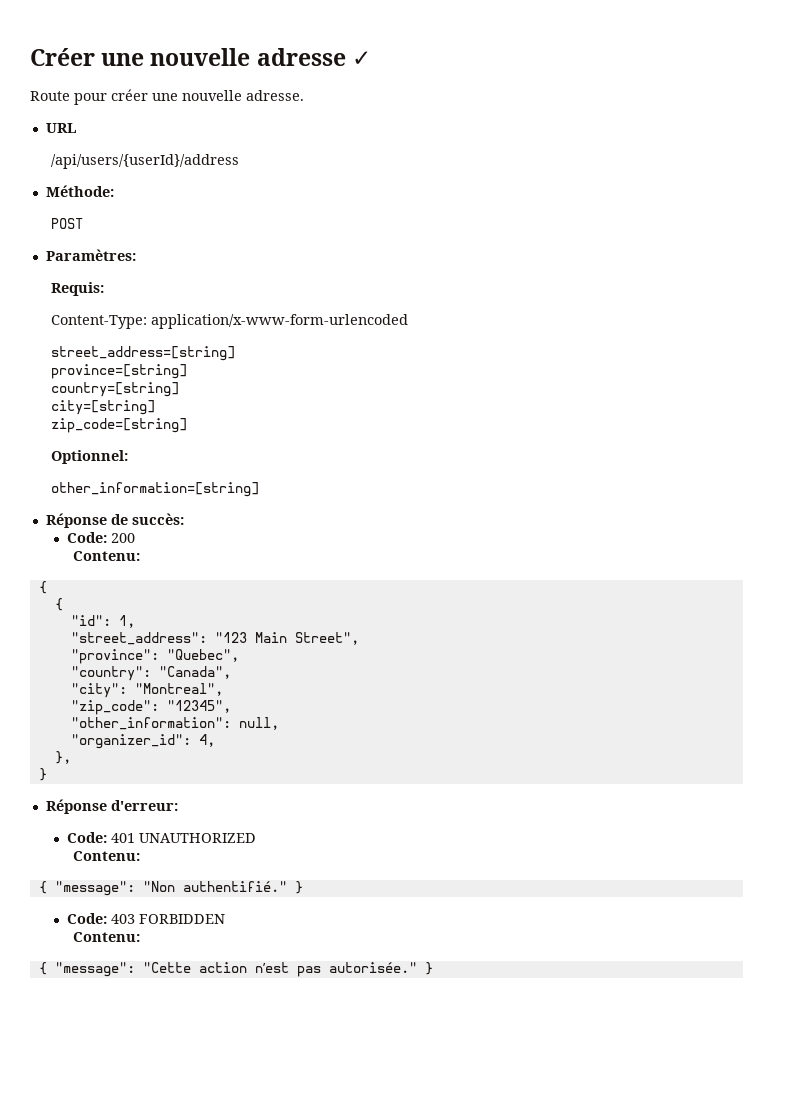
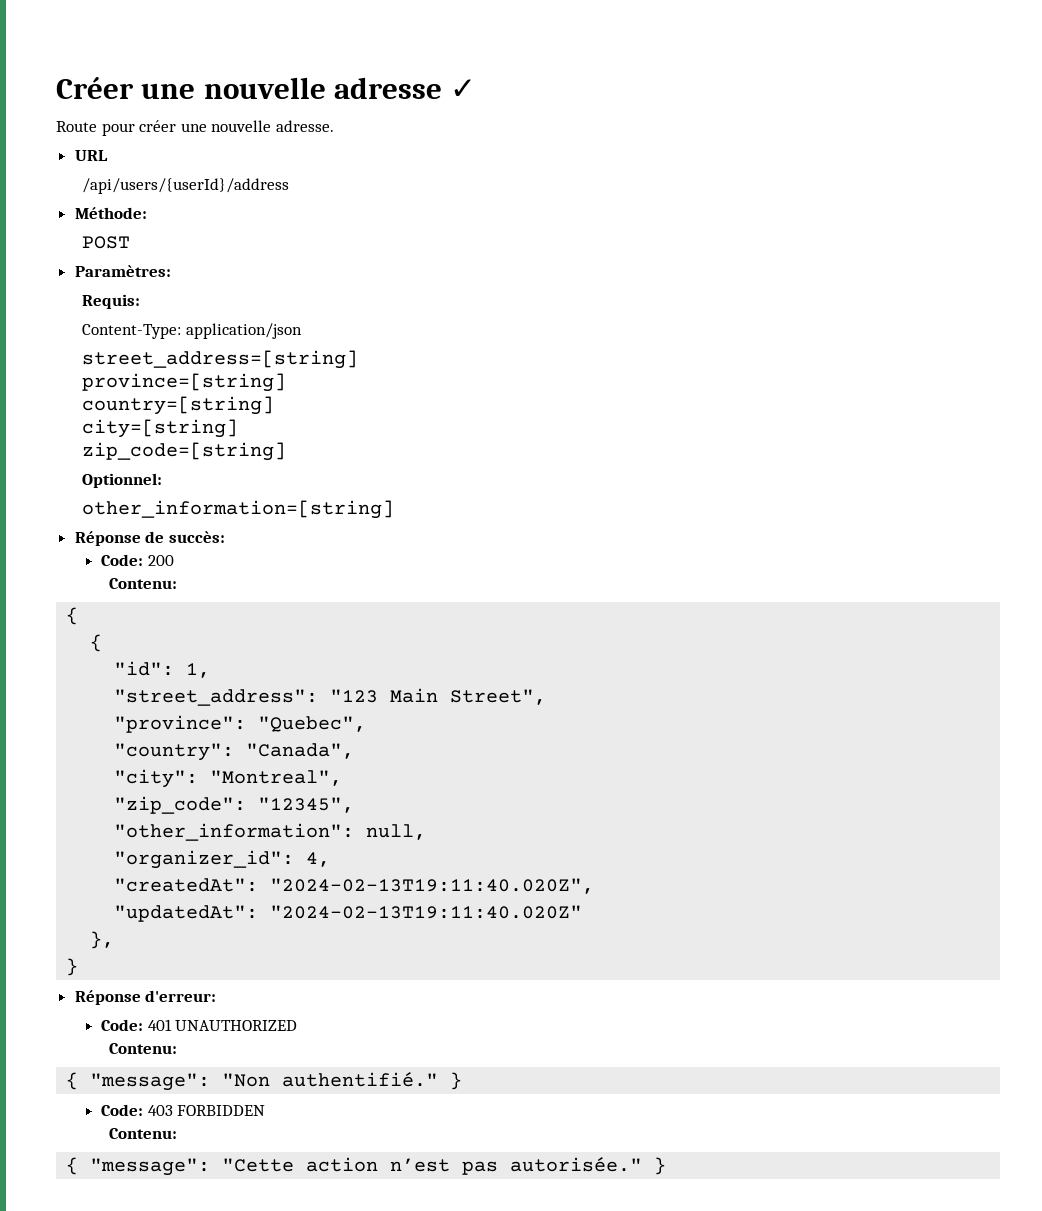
- Content-Type: application/x-www-form-urlencoded
+ Content-Type: application/json
+ "createdAt": "2024-02-13T19:11:40.020Z",
+ "updatedAt": "2024-02-13T19:11:40.020Z"

